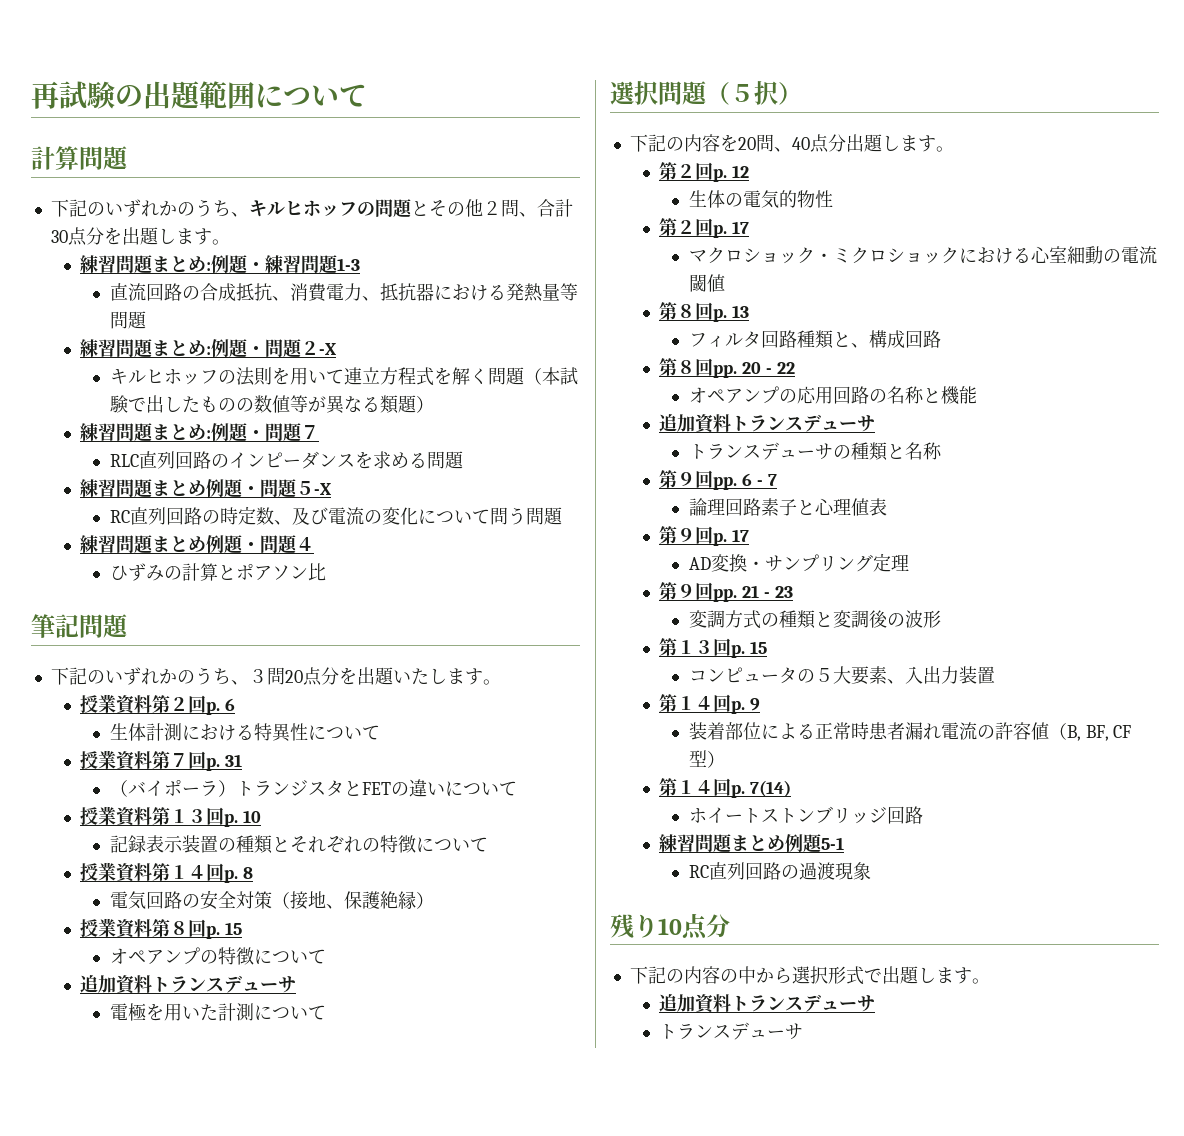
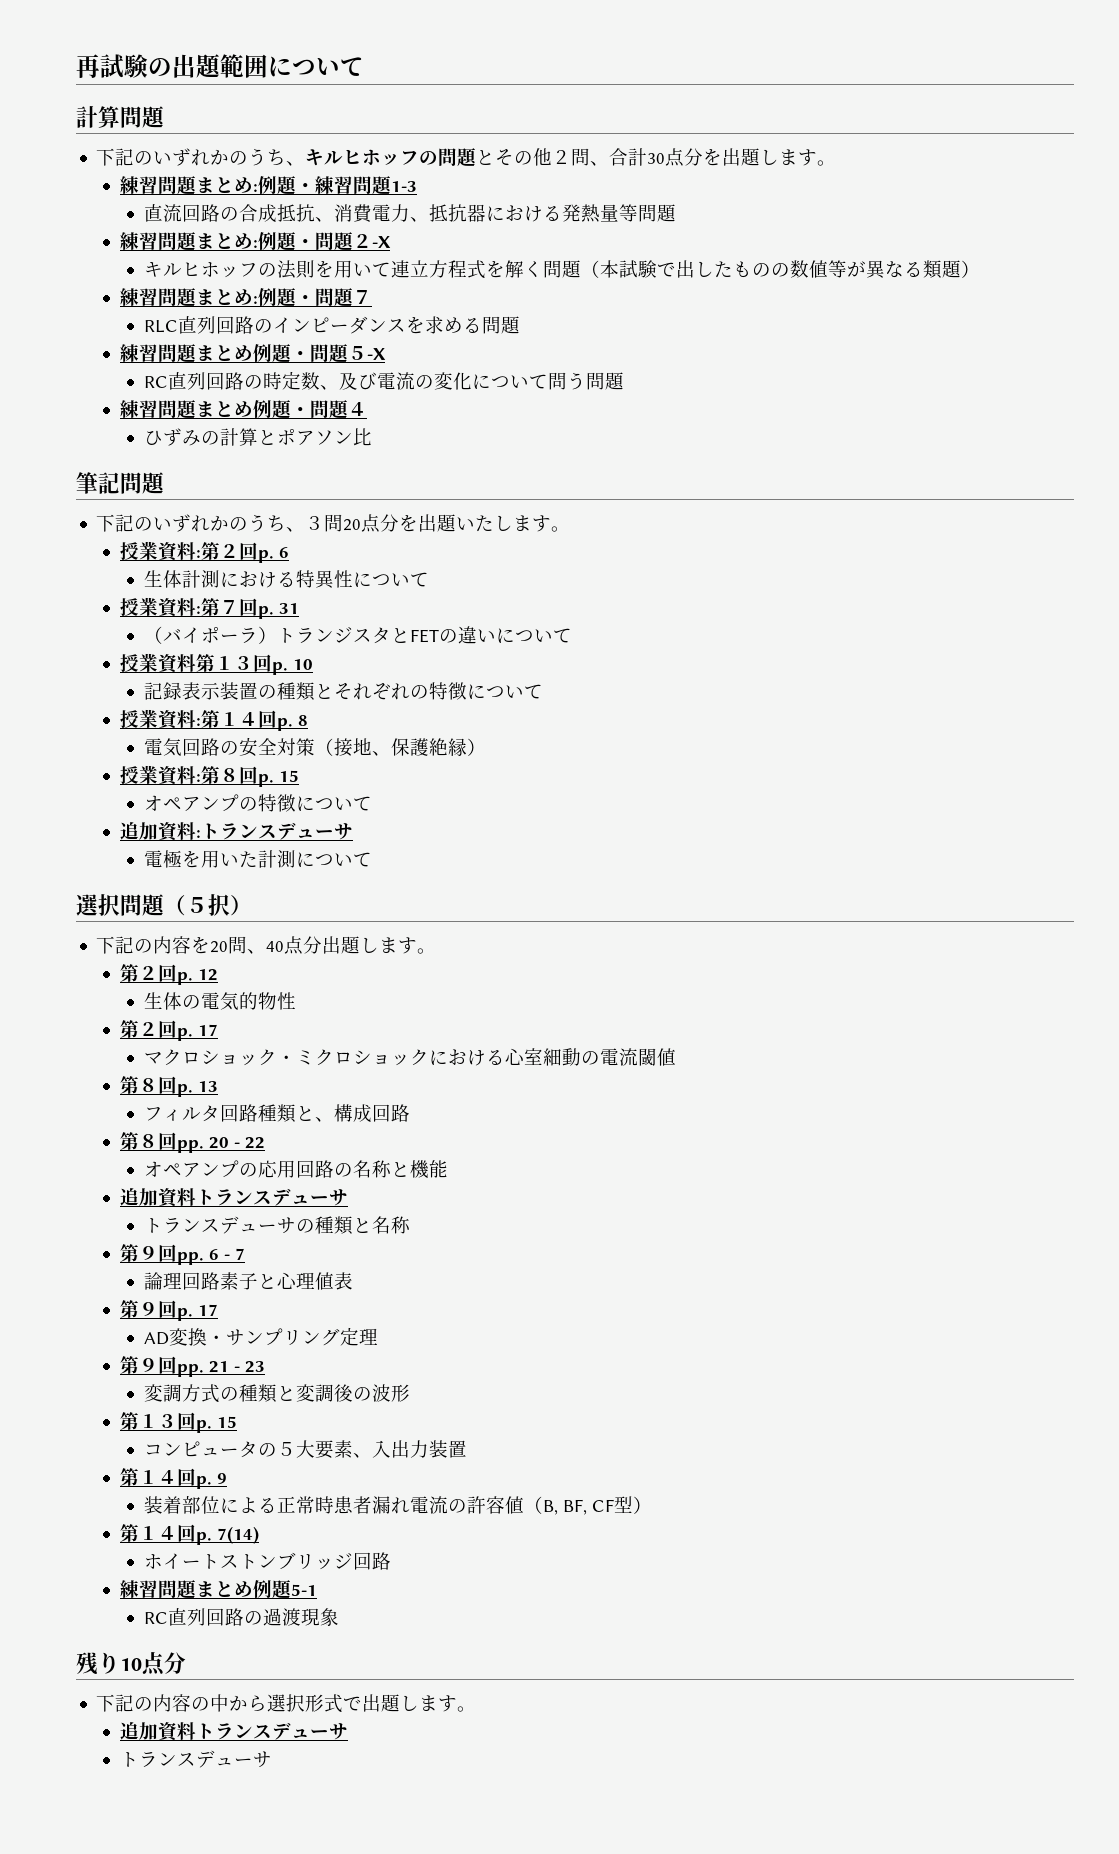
- 授業資料第２回p. 6
+ 授業資料:第２回p. 6
- 授業資料第７回p. 31
+ 授業資料:第７回p. 31
- 授業資料第１４回p. 8
+ 授業資料:第１４回p. 8
- 授業資料第８回p. 15
+ 授業資料:第８回p. 15
  オペアンプの特徴について
- 追加資料トランスデューサ
+ 追加資料:トランスデューサ

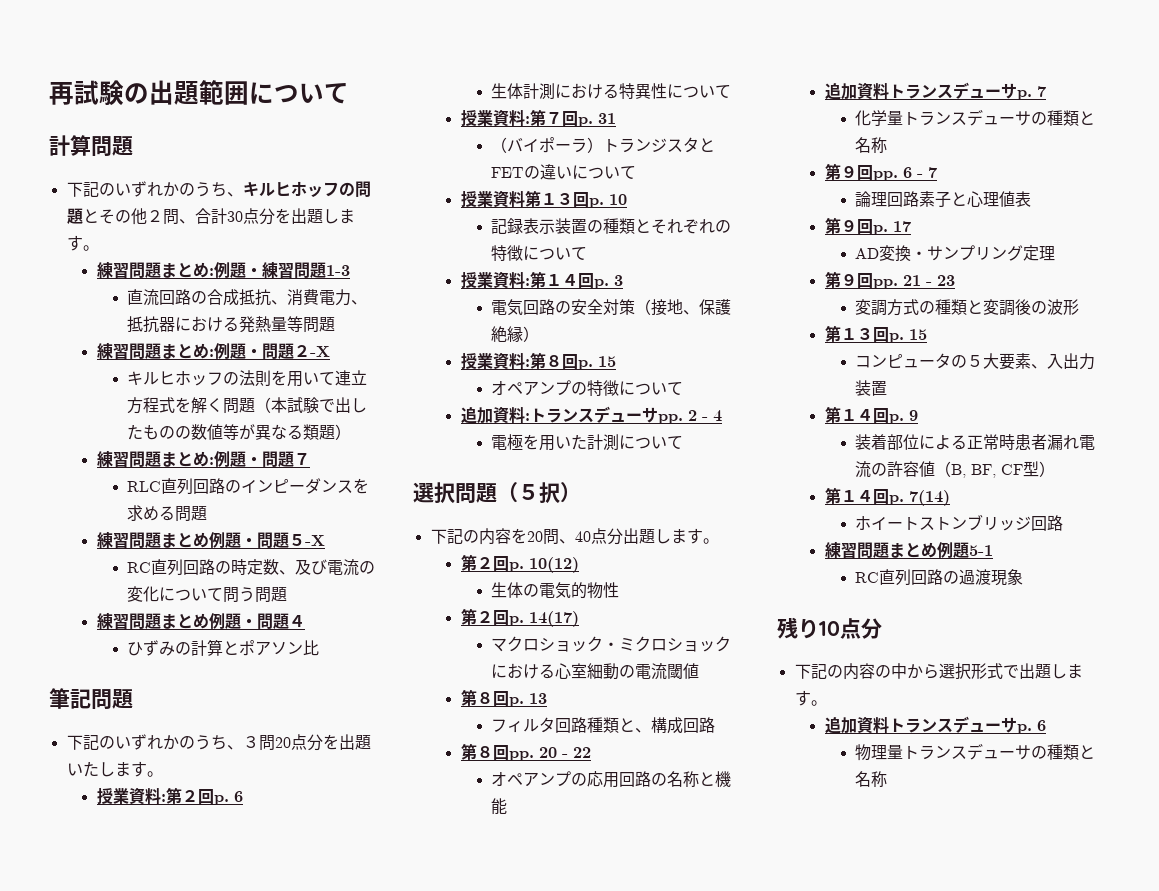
- 授業資料:第１４回p. 8
+ 授業資料:第１４回p. 3
- 追加資料:トランスデューサ
+ 追加資料:トランスデューサpp. 2 - 4
- 第２回p. 12
+ 第２回p. 10(12)
- 第２回p. 17
+ 第２回p. 14(17)
  オペアンプの応用回路の名称と機能
- 追加資料トランスデューサ
- トランスデューサの種類と名称
+ 追加資料トランスデューサp. 7
+ 化学量トランスデューサの種類と名称
  下記の内容の中から選択形式で出題します。
- 追加資料トランスデューサ
- トランスデューサ
+ 追加資料トランスデューサp. 6
+ 物理量トランスデューサの種類と名称

